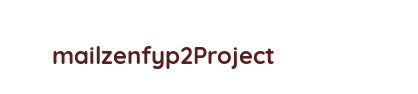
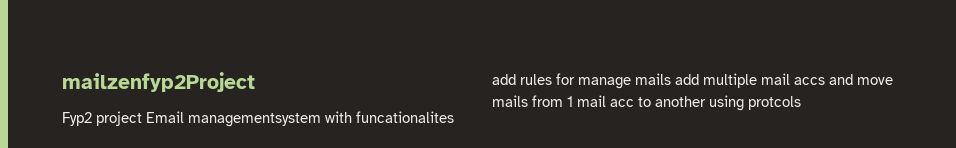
+ Fyp2 project Email managementsystem with funcationalites add rules for manage mails add multiple mail accs and move mails from 1 mail acc to another using protcols

